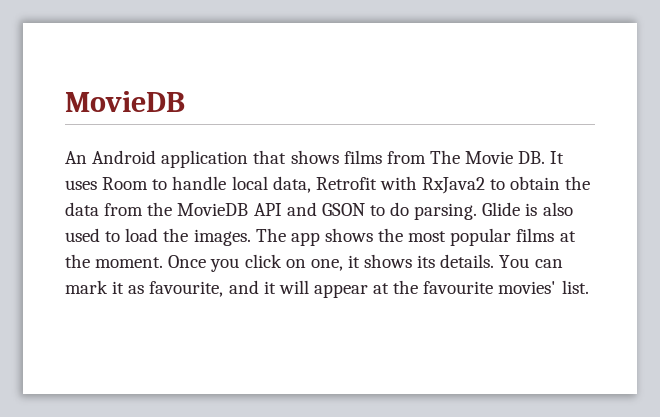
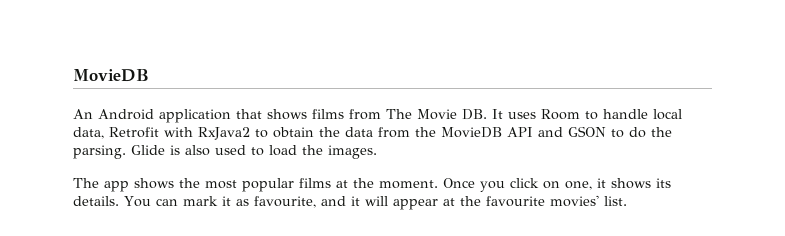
- An Android application that shows films from The Movie DB. It uses Room to handle local data, Retrofit with RxJava2 to obtain the data from the MovieDB API and GSON to do parsing.
+ An Android application that shows films from The Movie DB. It uses Room to handle local data, Retrofit with RxJava2 to obtain the data from the MovieDB API and GSON to do the parsing.
- Glide is also used to load the images. The app shows the most popular films at the moment.
+ Glide is also used to load the images.
+ The app shows the most popular films at the moment.

